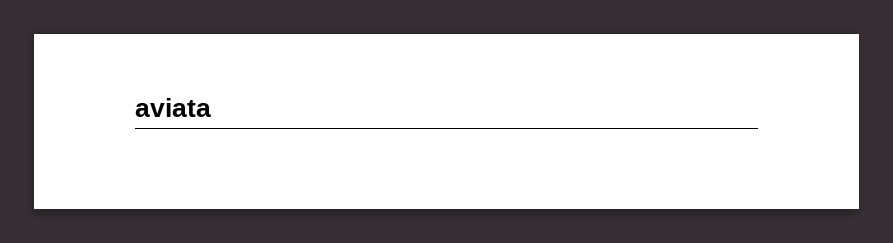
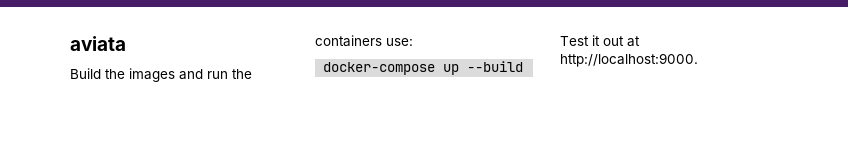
+ Build the images and run the containers use:
+ docker-compose up --build
+ Test it out at http://localhost:9000.

